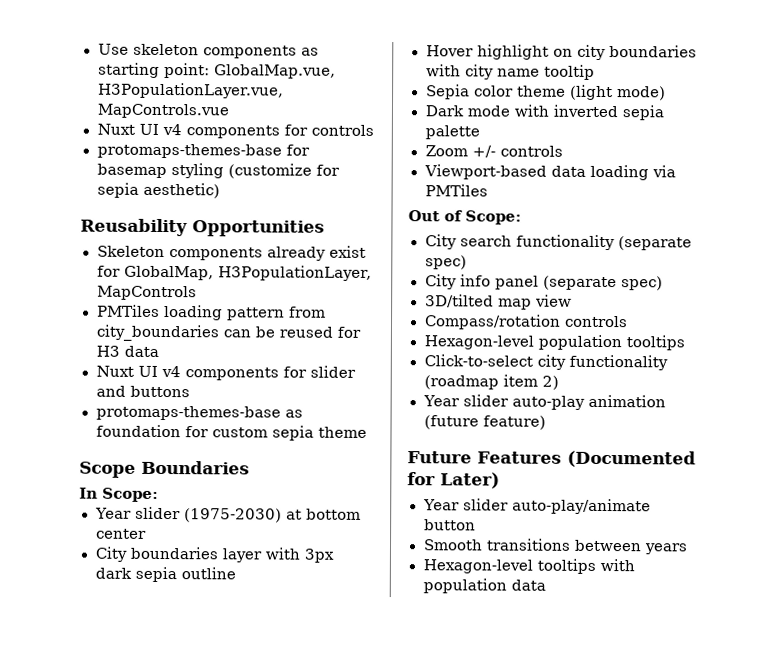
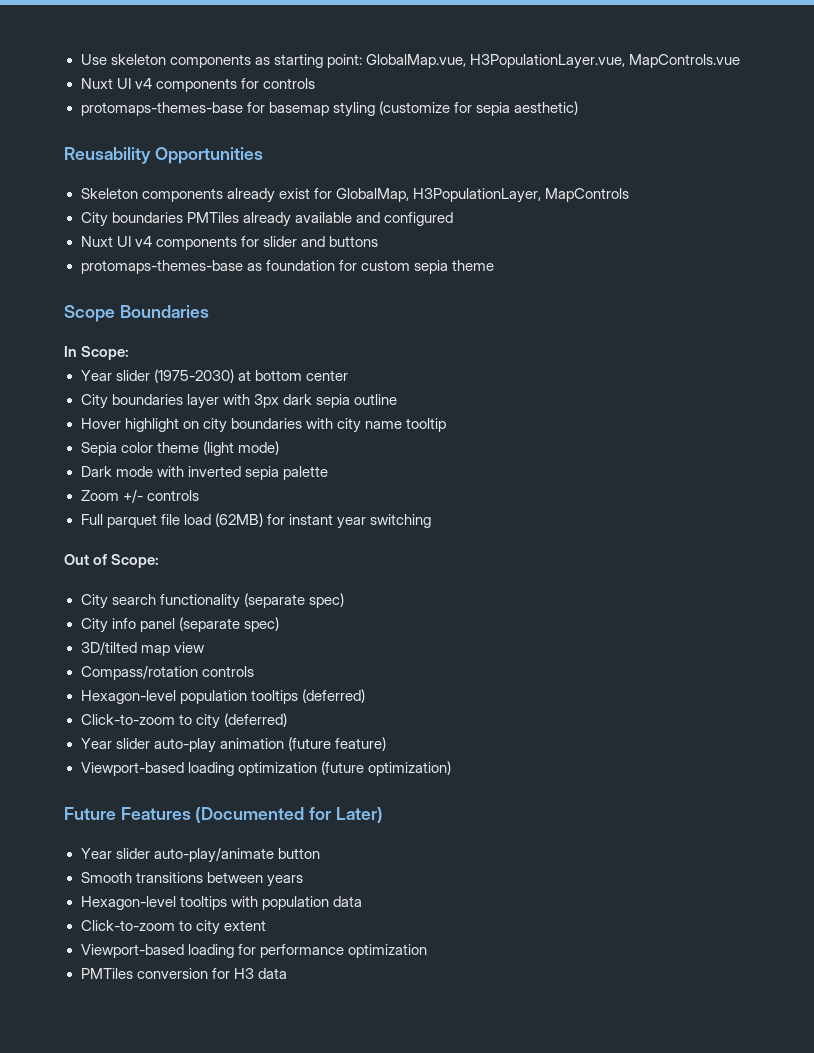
- PMTiles loading pattern from city_boundaries can be reused for H3 data
+ City boundaries PMTiles already available and configured
- Viewport-based data loading via PMTiles
+ Full parquet file load (62MB) for instant year switching
- Hexagon-level population tooltips
- Click-to-select city functionality (roadmap item 2)
+ Hexagon-level population tooltips (deferred)
+ Click-to-zoom to city (deferred)
+ Viewport-based loading optimization (future optimization)
+ Click-to-zoom to city extent
+ Viewport-based loading for performance optimization
+ PMTiles conversion for H3 data

